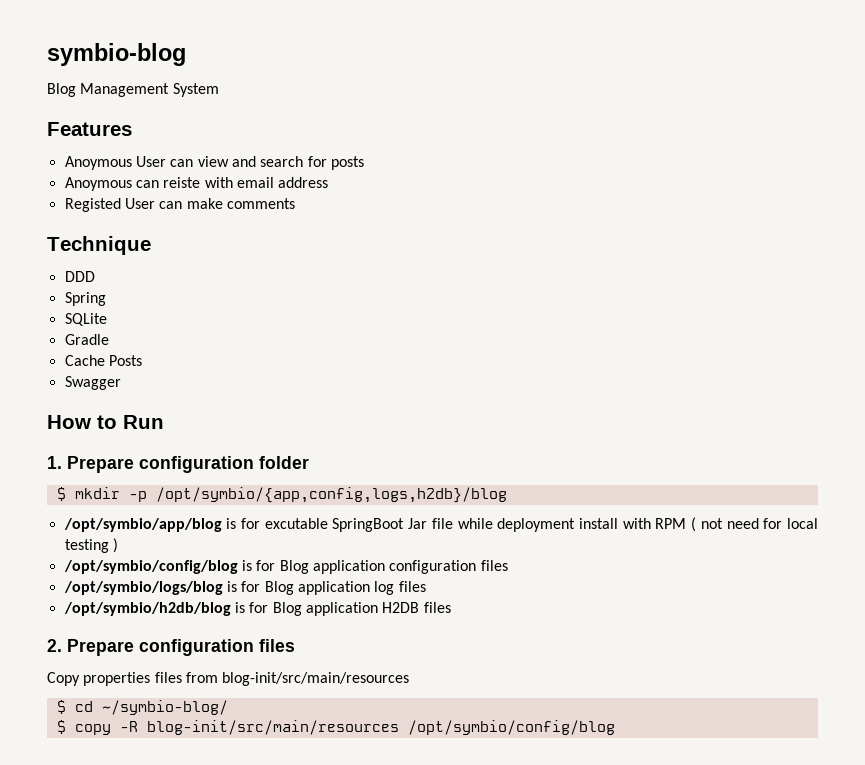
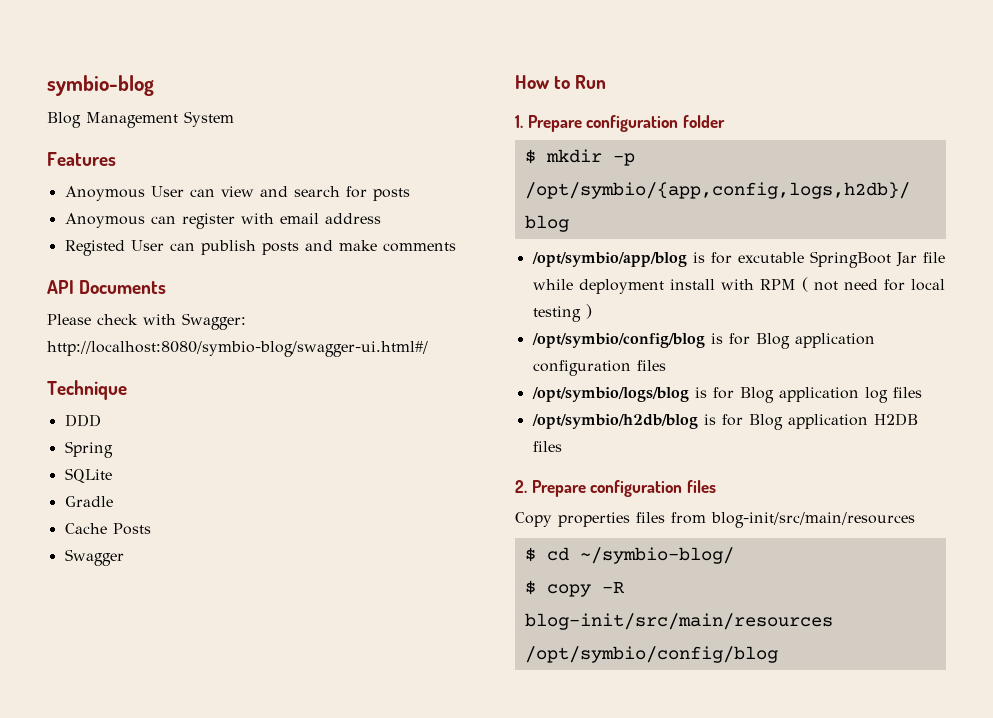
- Anoymous can reiste with email address
+ Anoymous can register with email address
- Registed User can make comments
+ Registed User can publish posts and make comments
+ API Documents
+ Please check with Swagger: http://localhost:8080/symbio-blog/swagger-ui.html#/

